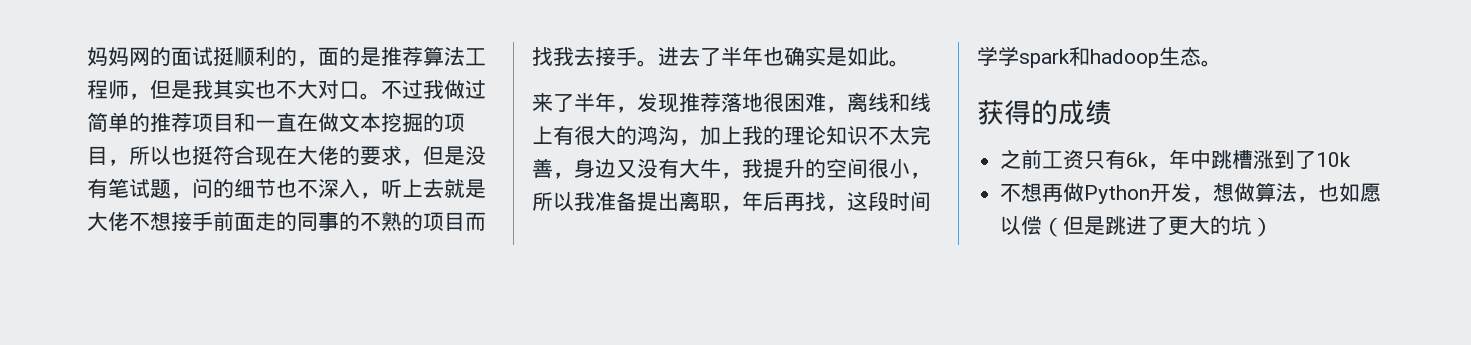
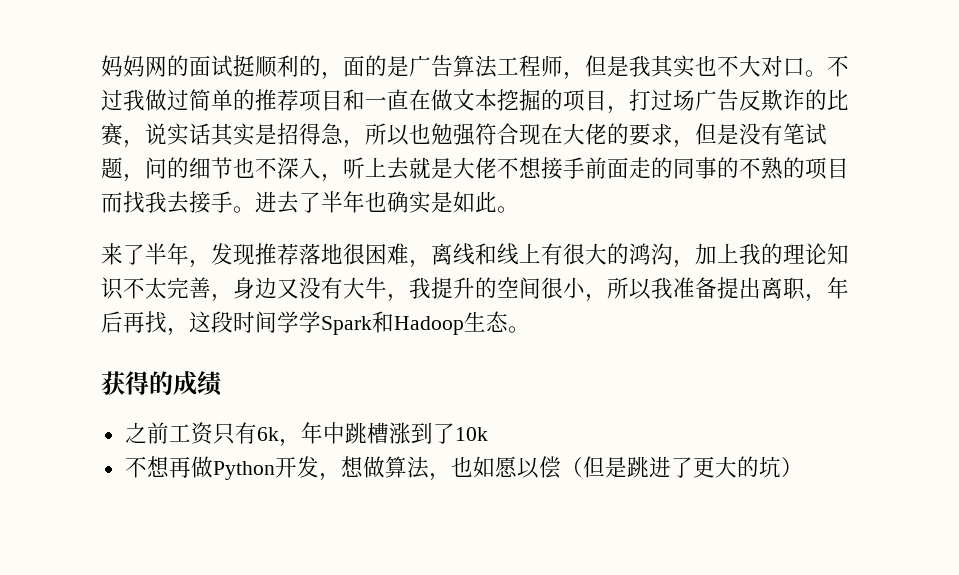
- 妈妈网的面试挺顺利的，面的是推荐算法工程师，但是我其实也不大对口。
+ 妈妈网的面试挺顺利的，面的是广告算法工程师，但是我其实也不大对口。
- 不过我做过简单的推荐项目和一直在做文本挖掘的项目，所以也挺符合现在大佬的要求，但是没有笔试题，问的细节也不深入，听上去就是大佬不想接手前面走的同事的不熟的项目而找我去接手。
+ 不过我做过简单的推荐项目和一直在做文本挖掘的项目，打过场广告反欺诈的比赛，说实话其实是招得急，所以也勉强符合现在大佬的要求，但是没有笔试题，问的细节也不深入，听上去就是大佬不想接手前面走的同事的不熟的项目而找我去接手。
- 来了半年，发现推荐落地很困难，离线和线上有很大的鸿沟，加上我的理论知识不太完善，身边又没有大牛，我提升的空间很小，所以我准备提出离职，年后再找，这段时间学学spark和hadoop生态。
+ 来了半年，发现推荐落地很困难，离线和线上有很大的鸿沟，加上我的理论知识不太完善，身边又没有大牛，我提升的空间很小，所以我准备提出离职，年后再找，这段时间学学Spark和Hadoop生态。

